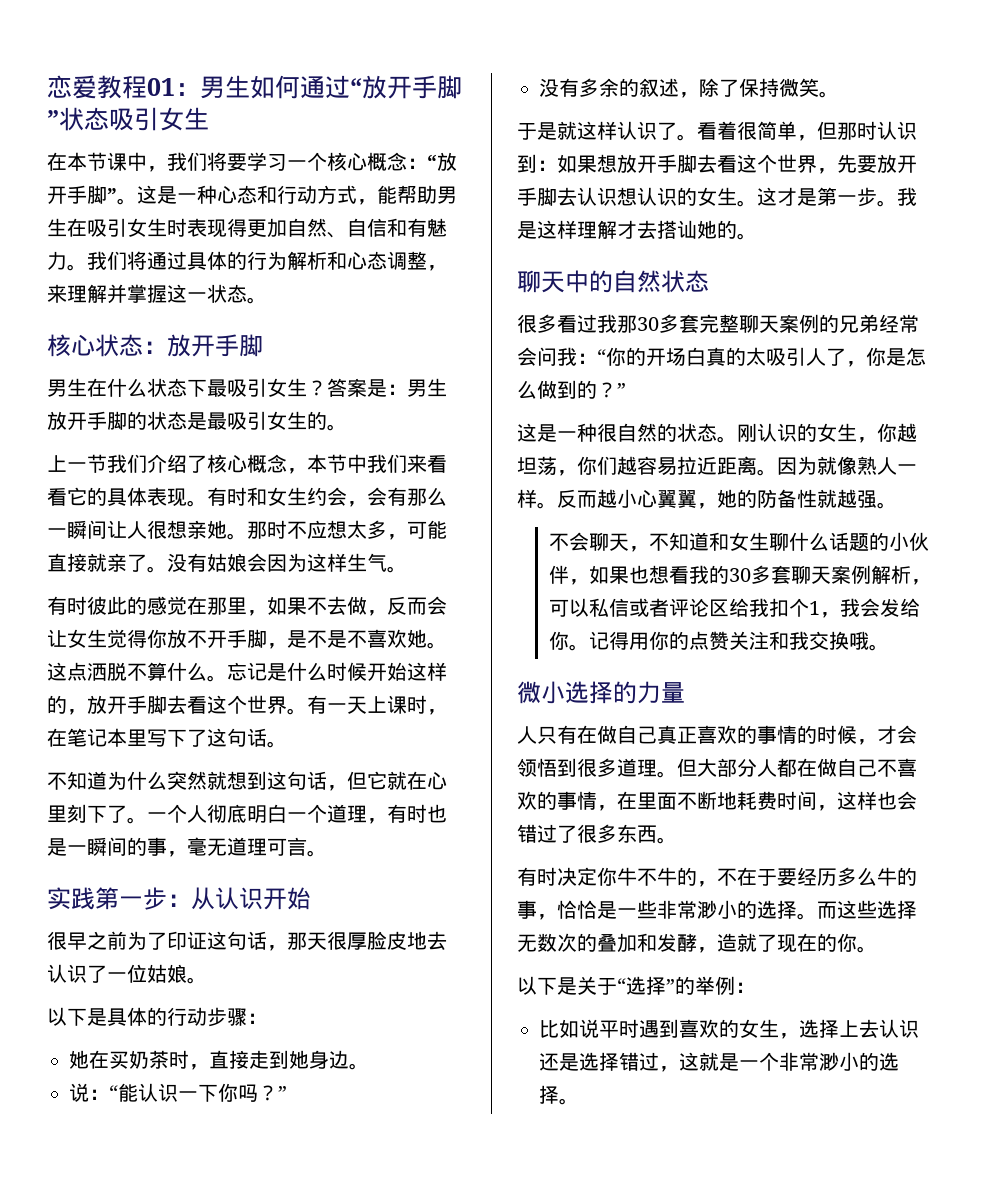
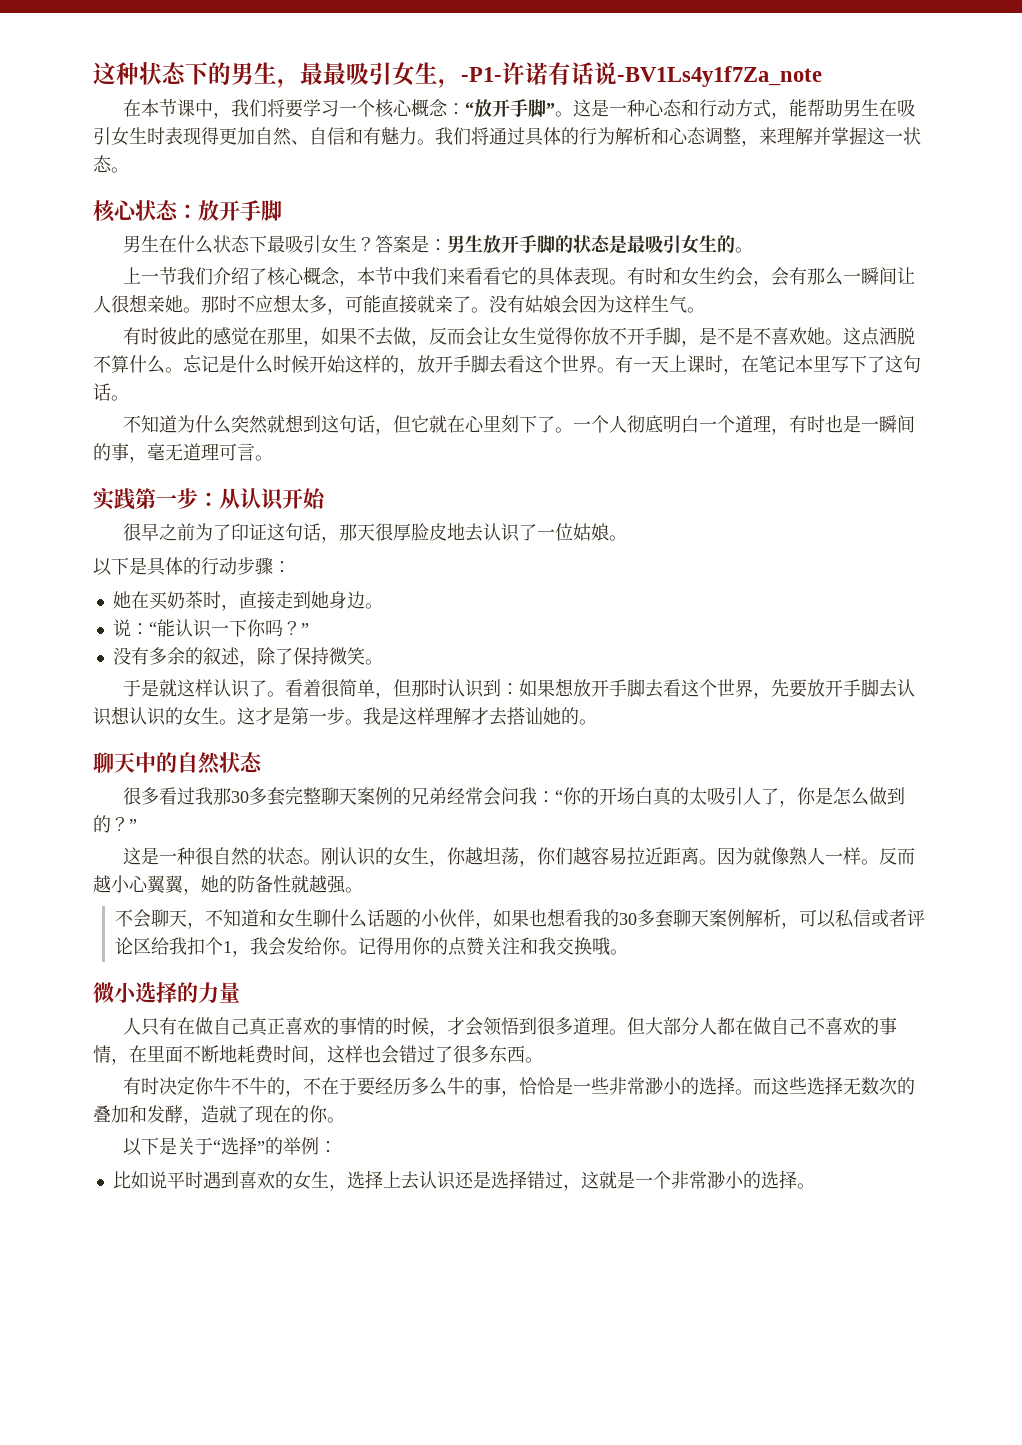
- 恋爱教程01：男生如何通过“放开手脚”状态吸引女生
+ 这种状态下的男生，最最吸引女生，-P1-许诺有话说-BV1Ls4y1f7Za_note

